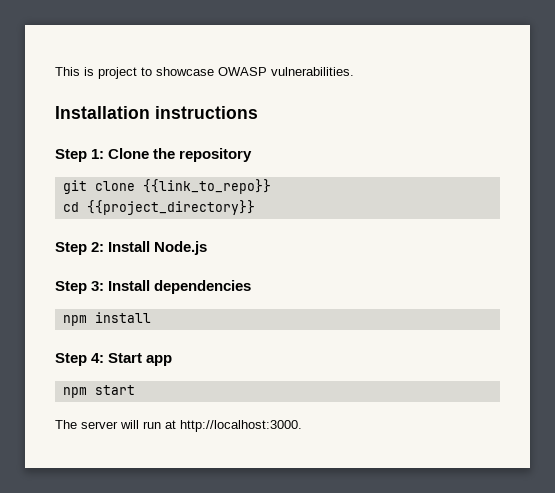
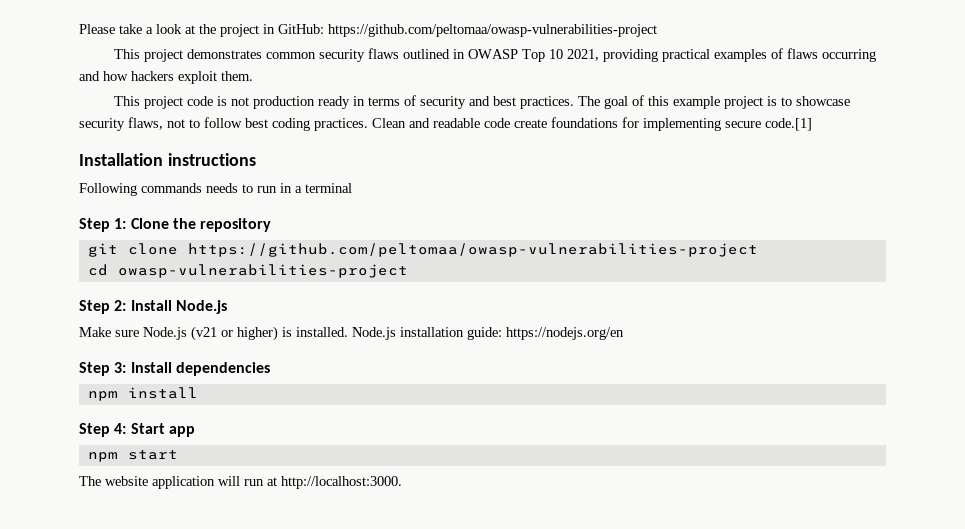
- This is project to showcase OWASP vulnerabilities.
+ Please take a look at the project in GitHub: https://github.com/peltomaa/owasp-vulnerabilities-project
+ This project demonstrates common security flaws outlined in OWASP Top 10 2021, providing practical examples of flaws occurring and how hackers exploit them.
+ This project code is not production ready in terms of security and best practices. The goal of this example project is to showcase security flaws, not to follow best coding practices. Clean and readable code create foundations for implementing secure code.[1]
  Installation instructions
+ Following commands needs to run in a terminal
- git clone {{link_to_repo}}
+ git clone https://github.com/peltomaa/owasp-vulnerabilities-project
- cd {{project_directory}}
+ cd owasp-vulnerabilities-project
+ Make sure Node.js (v21 or higher) is installed. Node.js installation guide: https://nodejs.org/en
- The server will run at http://localhost:3000.
+ The website application will run at http://localhost:3000.

